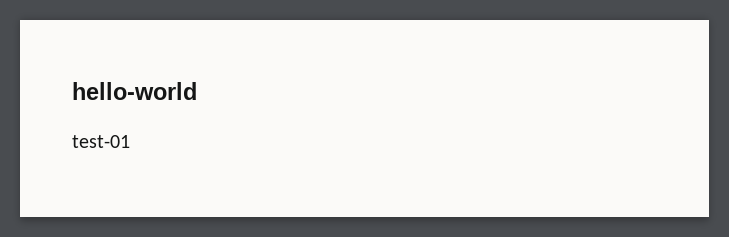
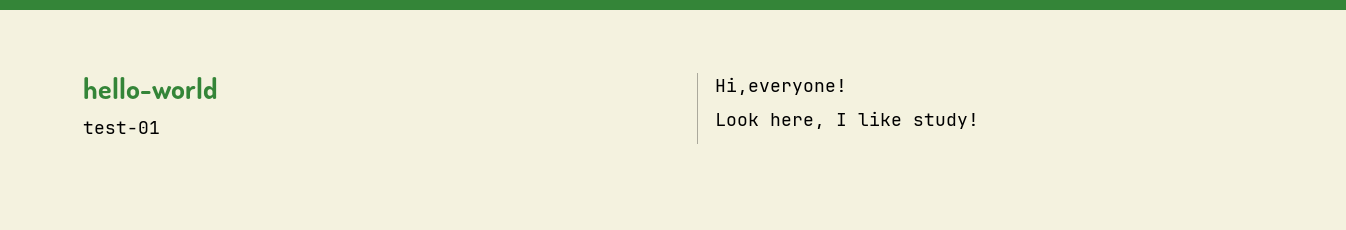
+ Hi,everyone!
+ Look here, I like study!

